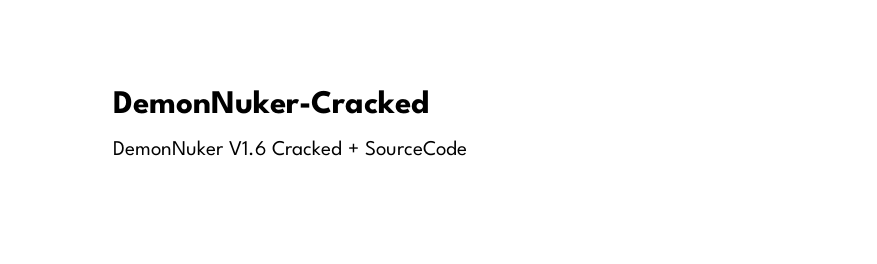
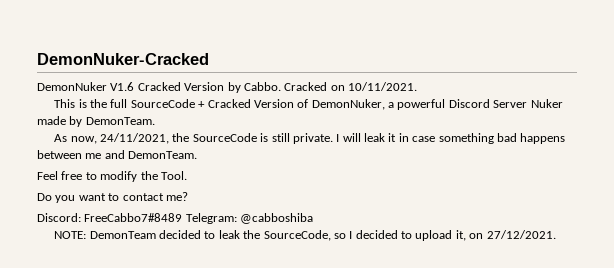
- DemonNuker V1.6 Cracked + SourceCode
+ DemonNuker V1.6 Cracked Version by Cabbo. Cracked on 10/11/2021.
+ This is the full SourceCode + Cracked Version of DemonNuker, a powerful Discord Server Nuker made by DemonTeam.
+ As now, 24/11/2021, the SourceCode is still private. I will leak it in case something bad happens between me and DemonTeam.
+ Feel free to modify the Tool.
+ Do you want to contact me?
+ Discord: FreeCabbo7#8489 Telegram: @cabboshiba
+ NOTE: DemonTeam decided to leak the SourceCode, so I decided to upload it, on 27/12/2021.

